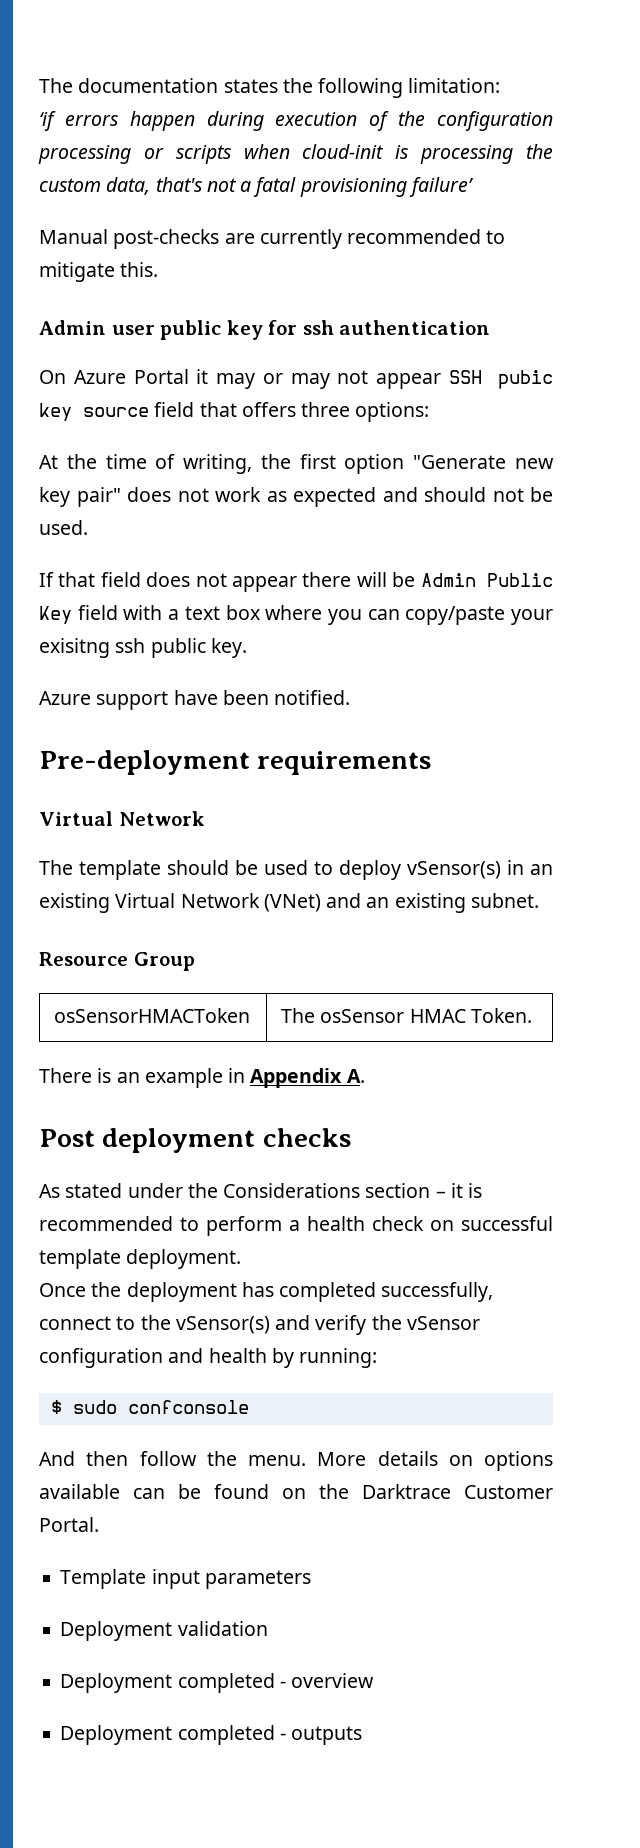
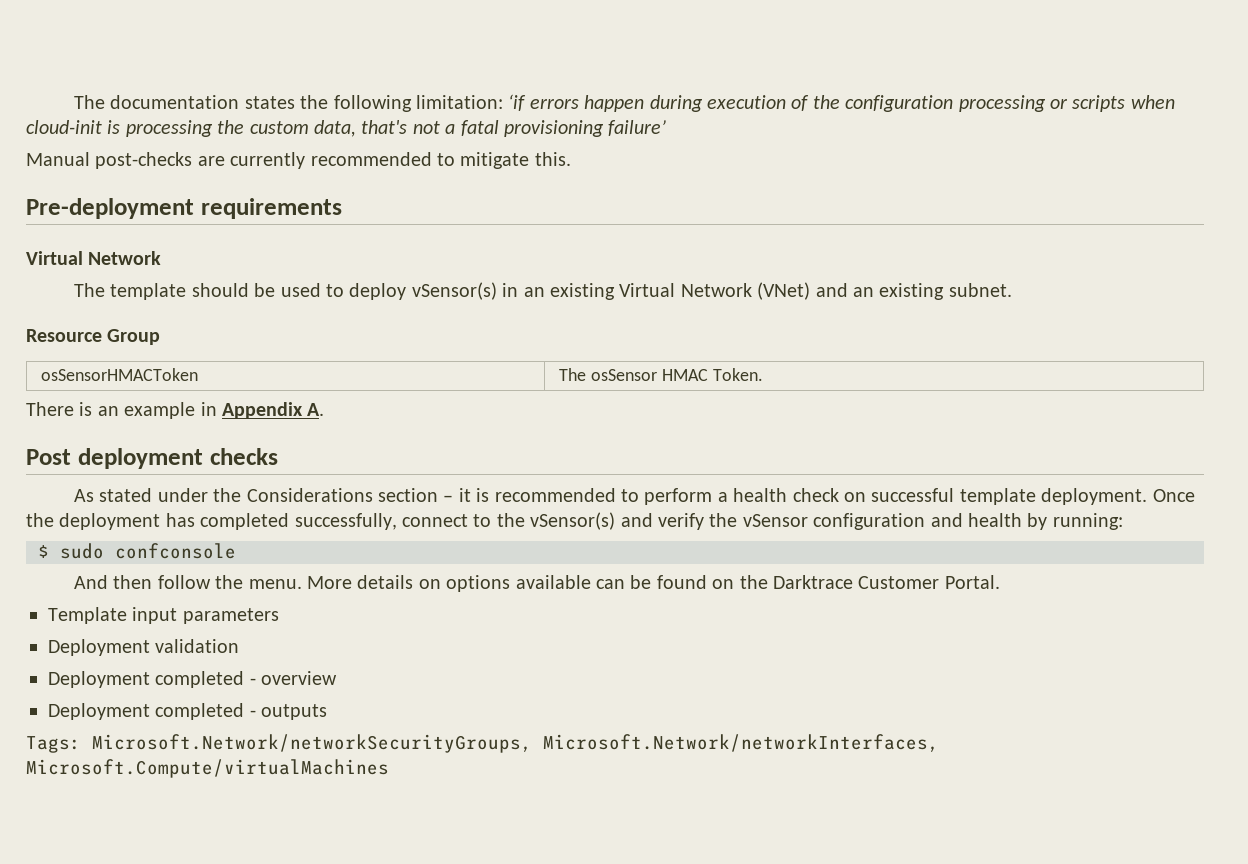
- The documentation states the following limitation:
- ‘if errors happen during execution of the configuration processing or scripts when cloud-init is processing the custom data, that's not a fatal provisioning failure’
+ The documentation states the following limitation: ‘if errors happen during execution of the configuration processing or scripts when cloud-init is processing the custom data, that's not a fatal provisioning failure’
- Admin user public key for ssh authentication
- On Azure Portal it may or may not appear SSH pubic key source field that offers three options:
- At the time of writing, the first option "Generate new key pair" does not work as expected and should not be used.
- If that field does not appear there will be Admin Public Key field with a text box where you can copy/paste your exisitng ssh public key.
- Azure support have been notified.
- As stated under the Considerations section – it is recommended to perform a health check on successful template deployment.
- Once the deployment has completed successfully, connect to the vSensor(s) and verify the vSensor configuration and health by running:
+ As stated under the Considerations section – it is recommended to perform a health check on successful template deployment. Once the deployment has completed successfully, connect to the vSensor(s) and verify the vSensor configuration and health by running:
+ Tags: Microsoft.Network/networkSecurityGroups, Microsoft.Network/networkInterfaces, Microsoft.Compute/virtualMachines

